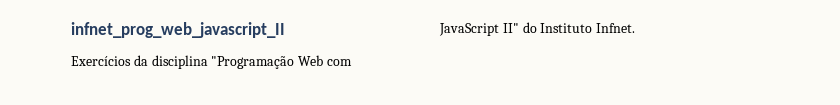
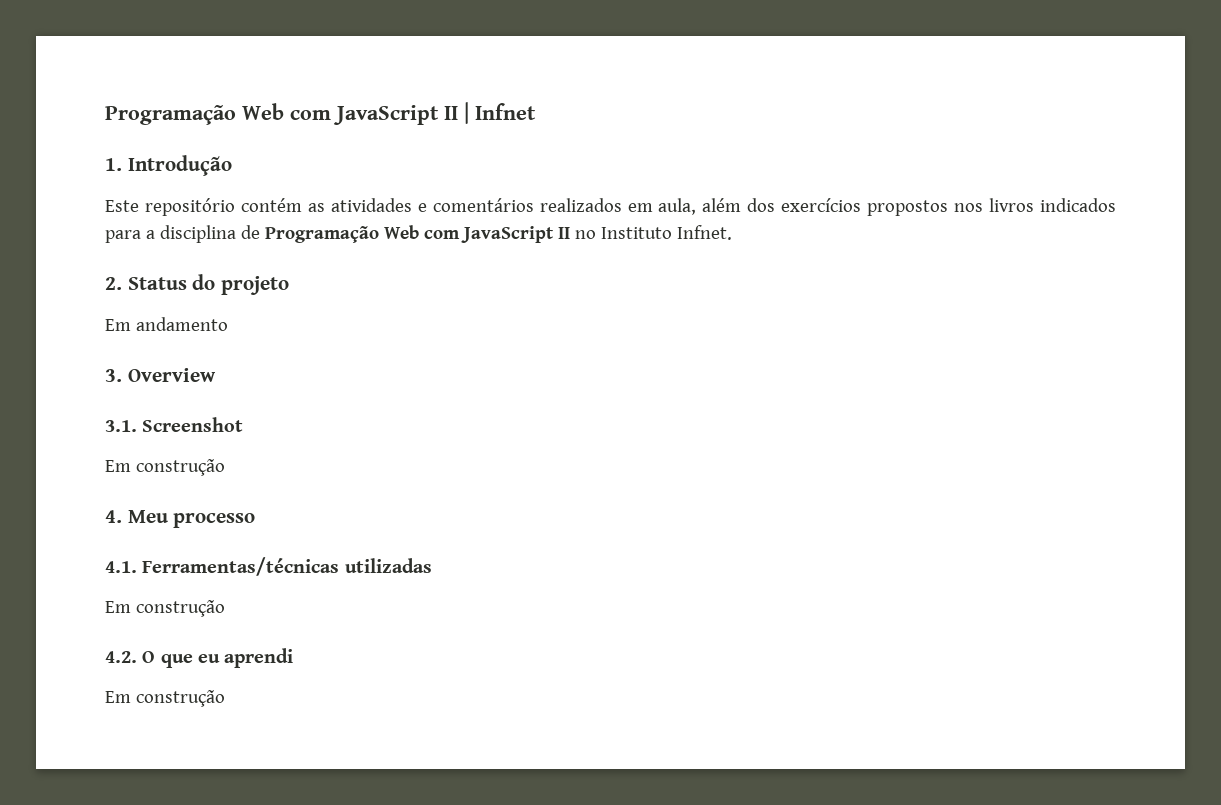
- infnet_prog_web_javascript_II
- Exercícios da disciplina "Programação Web com JavaScript II" do Instituto Infnet.
+ Programação Web com JavaScript II | Infnet
+ 1. Introdução
+ Este repositório contém as atividades e comentários realizados em aula, além dos exercícios propostos nos livros indicados para a disciplina de Programação Web com JavaScript II no Instituto Infnet.
+ 2. Status do projeto
+ Em andamento
+ 3. Overview
+ 3.1. Screenshot
+ Em construção
+ 4. Meu processo
+ 4.1. Ferramentas/técnicas utilizadas
+ Em construção
+ 4.2. O que eu aprendi
+ Em construção

